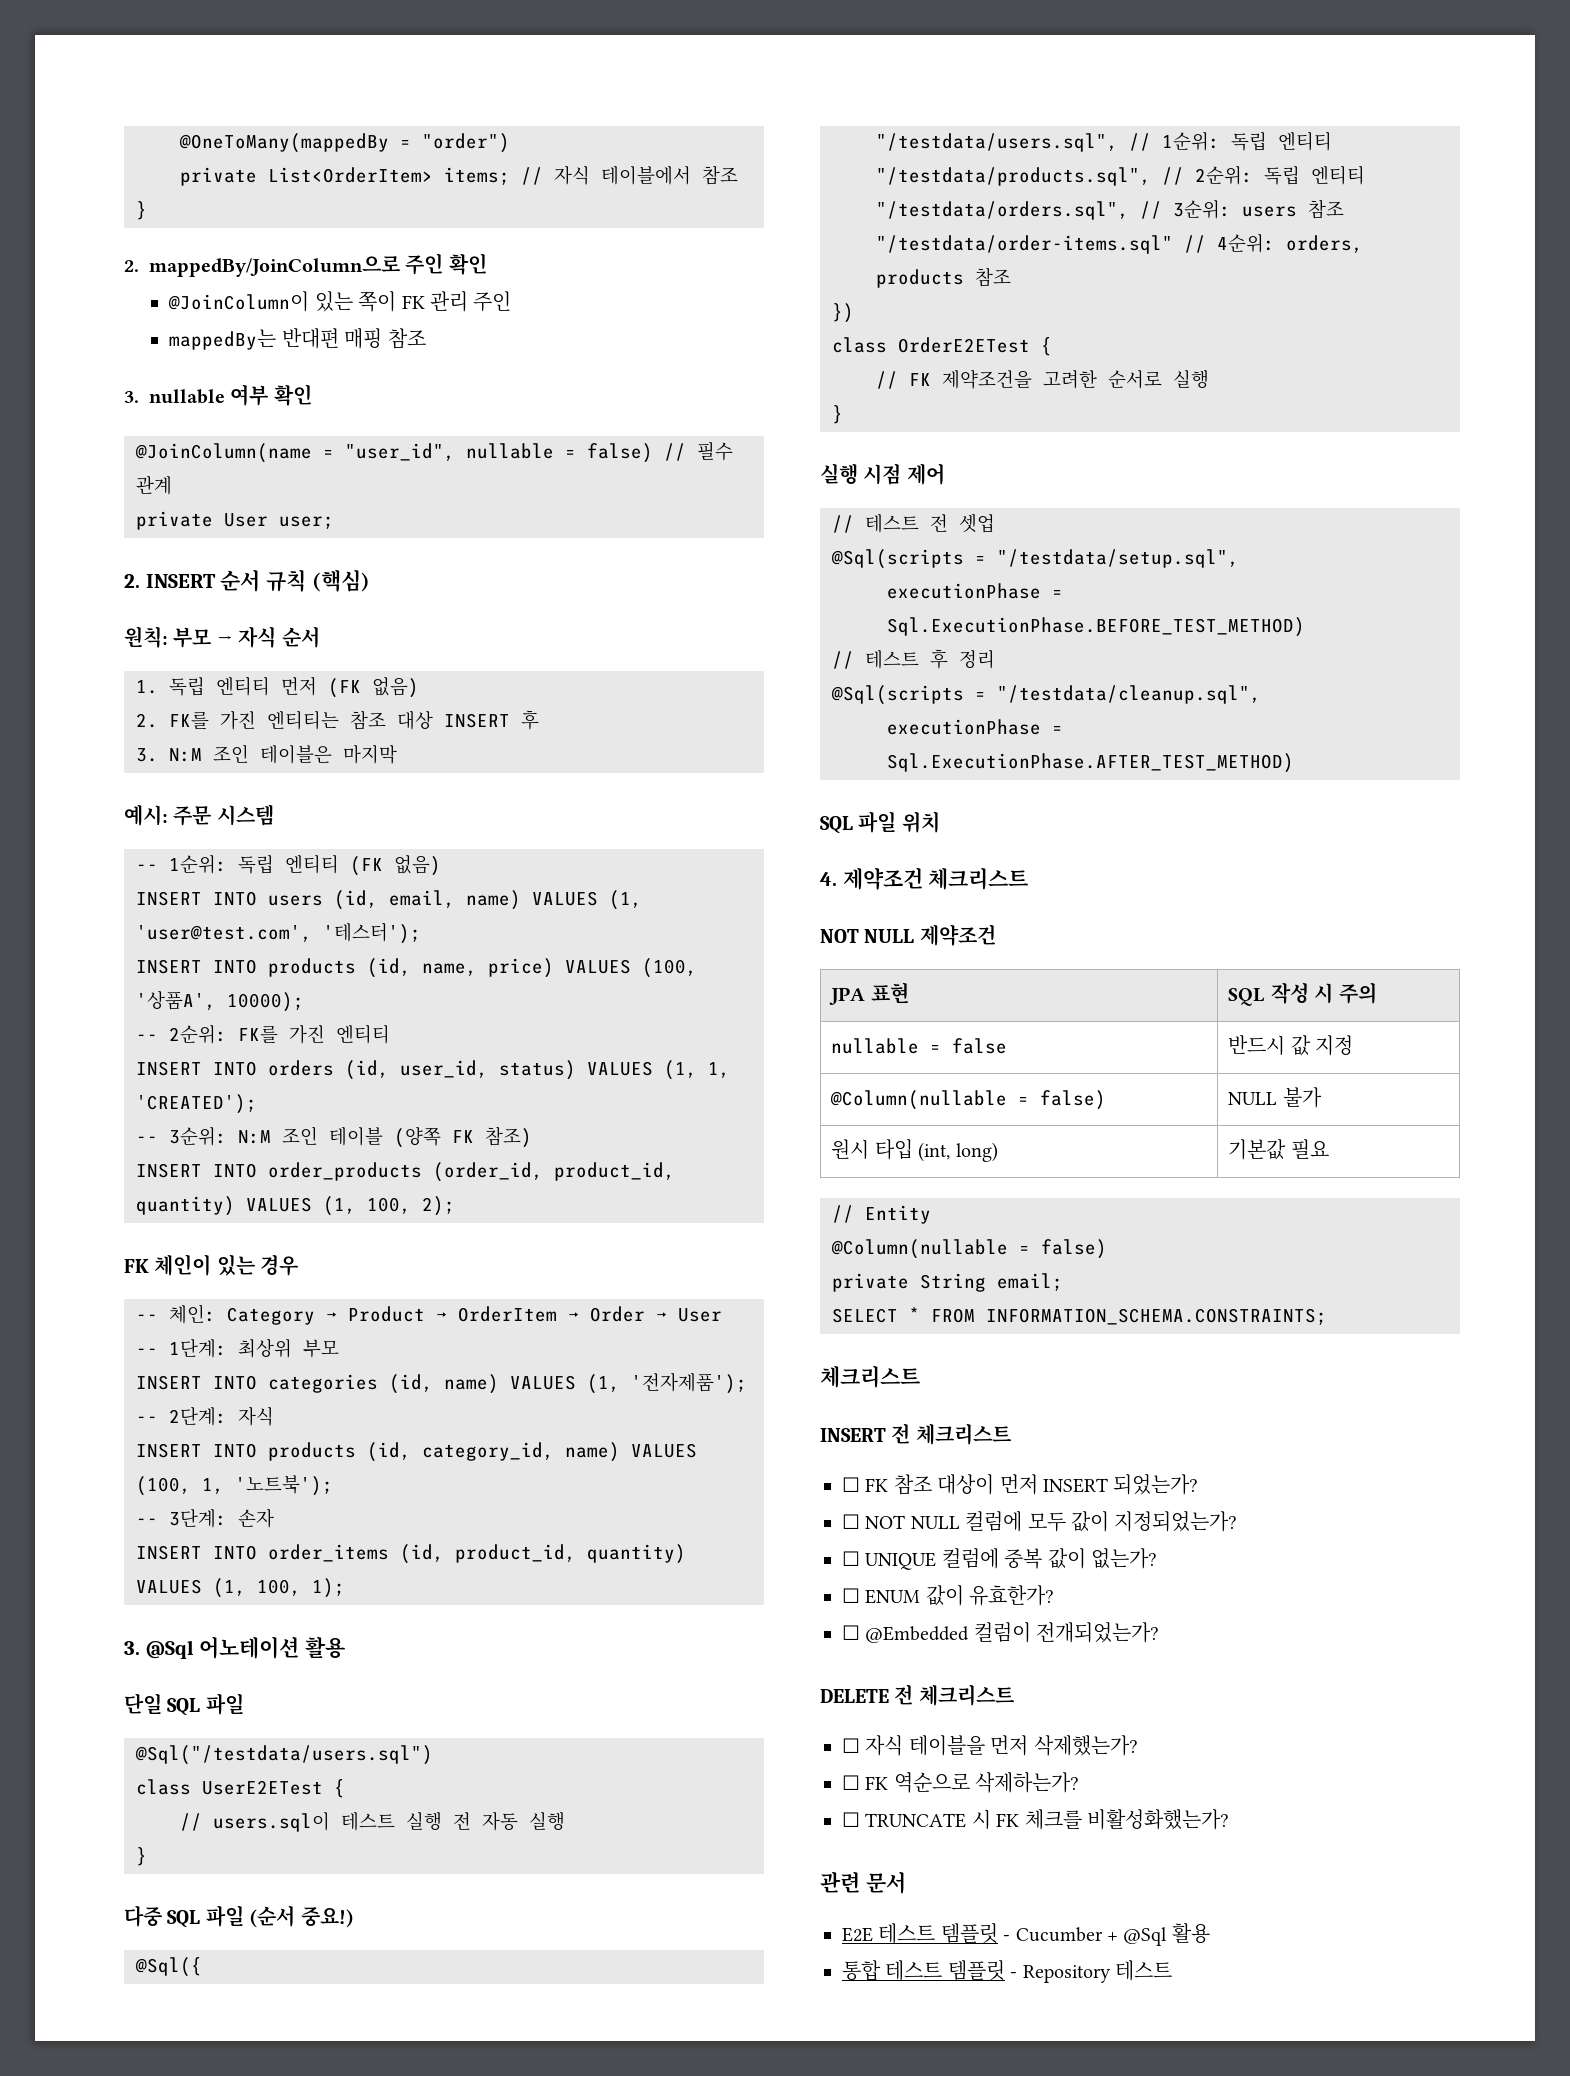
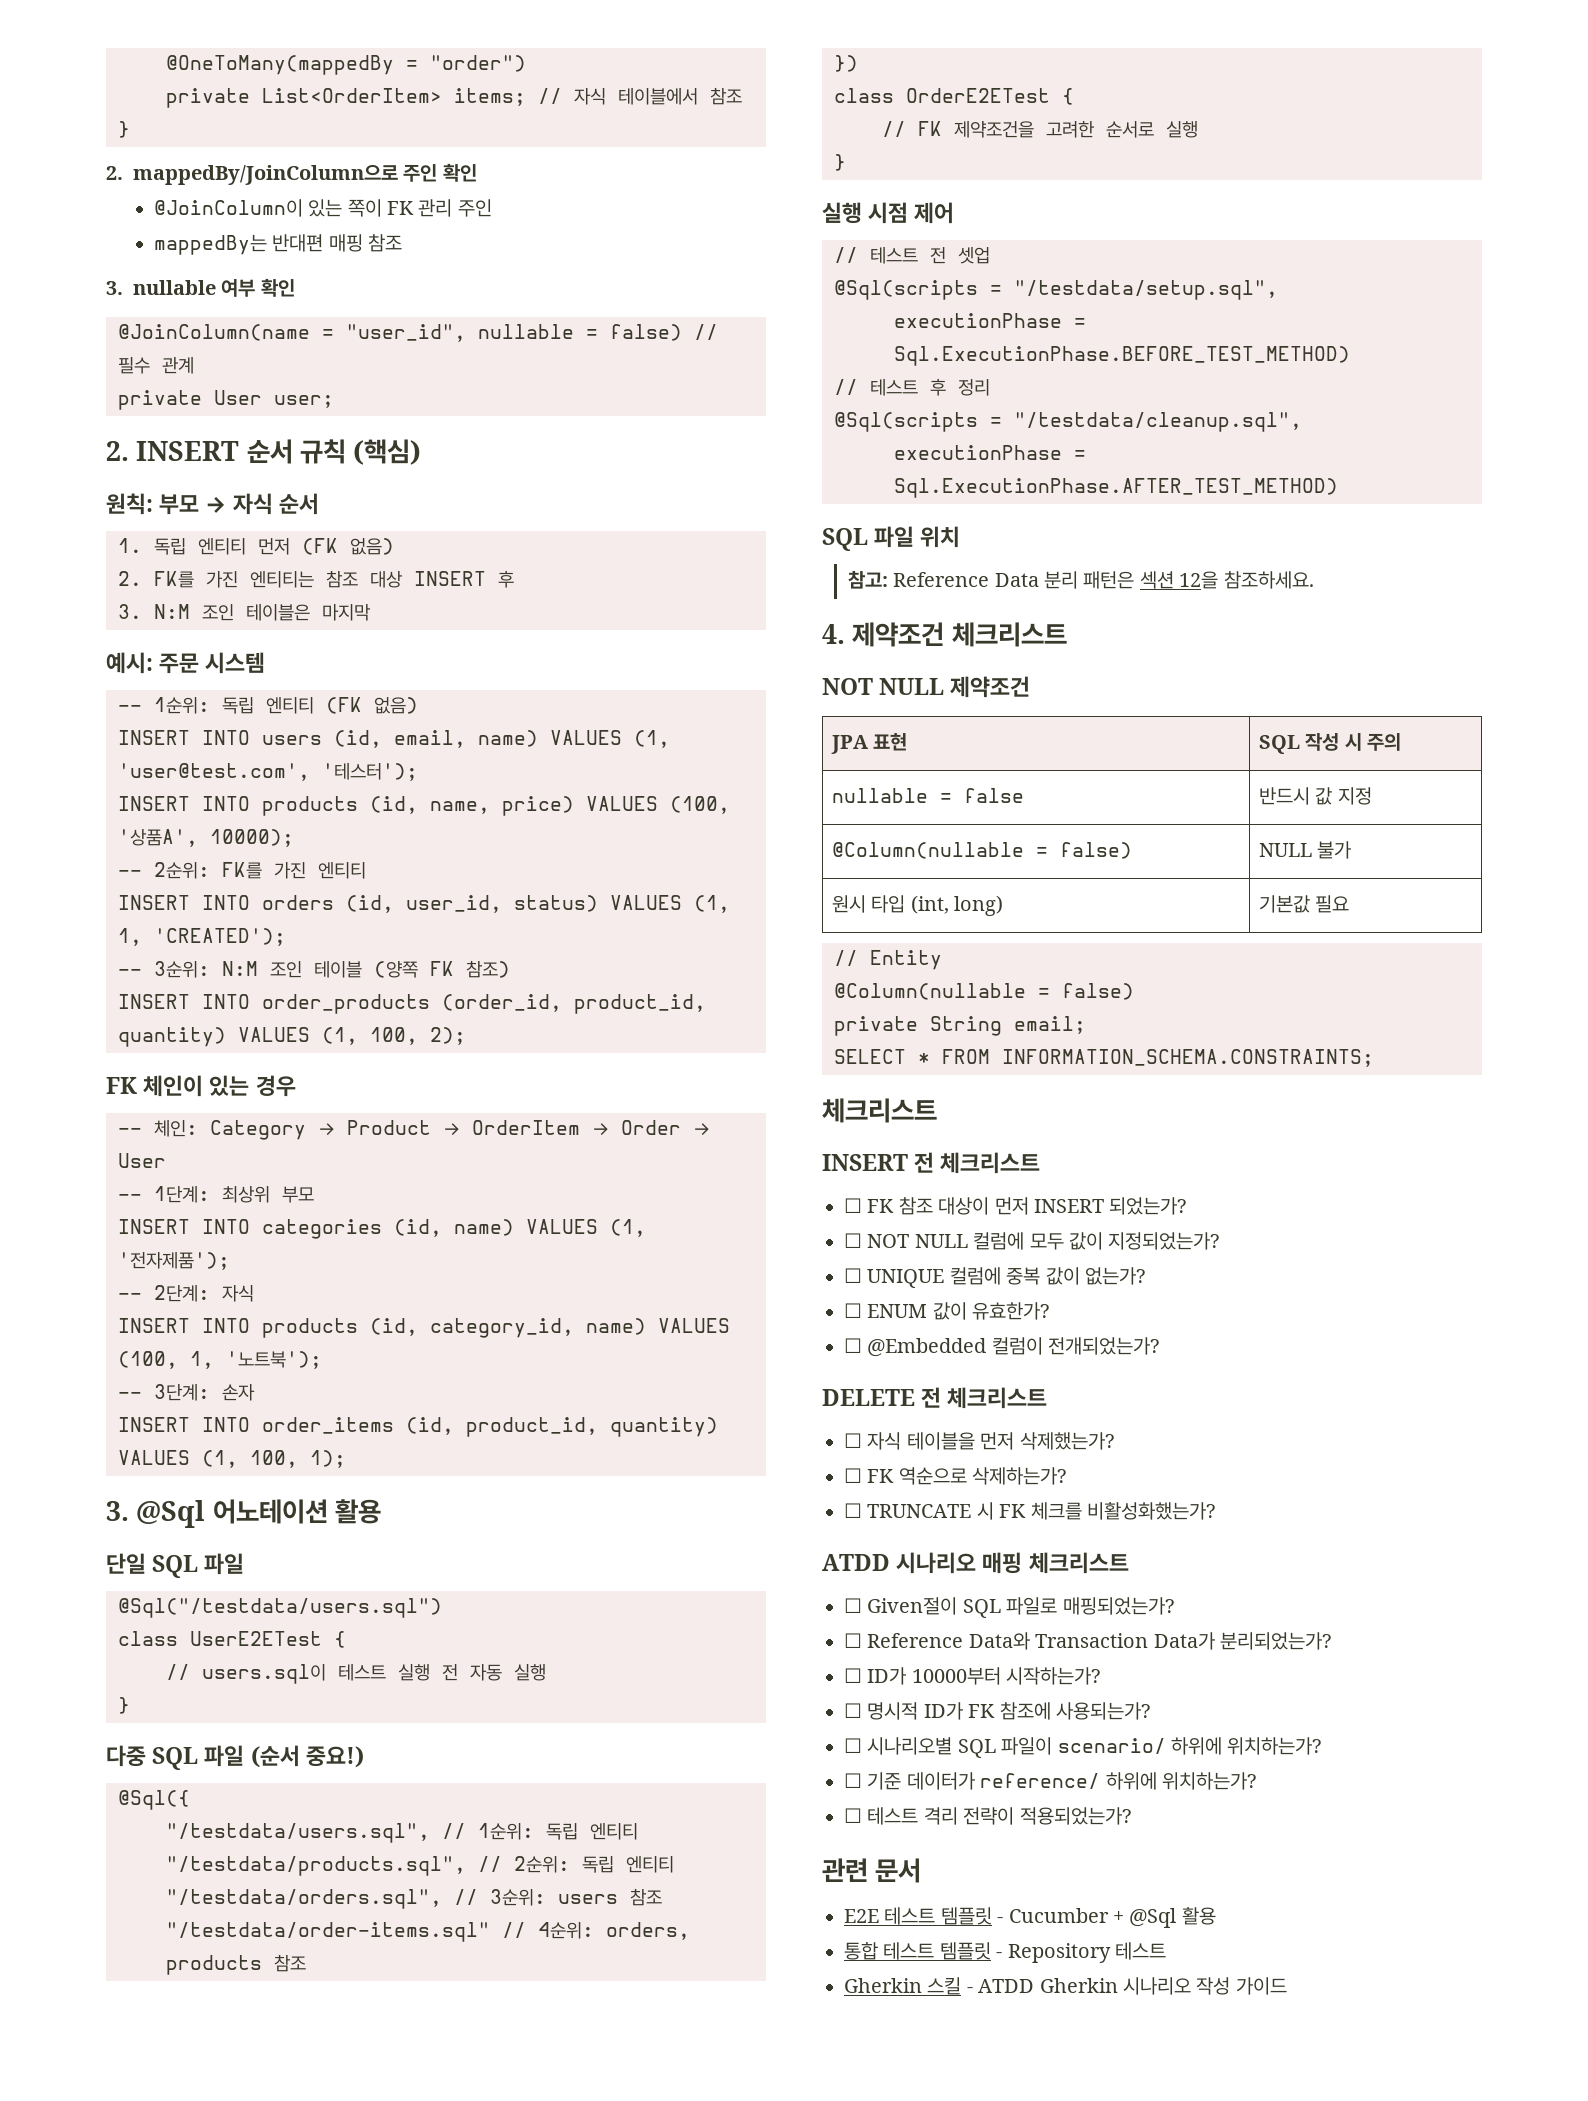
+ 참고: Reference Data 분리 패턴은 섹션 12을 참조하세요.
+ ATDD 시나리오 매핑 체크리스트
+ ☐ Given절이 SQL 파일로 매핑되었는가?
+ ☐ Reference Data와 Transaction Data가 분리되었는가?
+ ☐ ID가 10000부터 시작하는가?
+ ☐ 명시적 ID가 FK 참조에 사용되는가?
+ ☐ 시나리오별 SQL 파일이 scenario/ 하위에 위치하는가?
+ ☐ 기준 데이터가 reference/ 하위에 위치하는가?
+ ☐ 테스트 격리 전략이 적용되었는가?
+ Gherkin 스킬 - ATDD Gherkin 시나리오 작성 가이드

